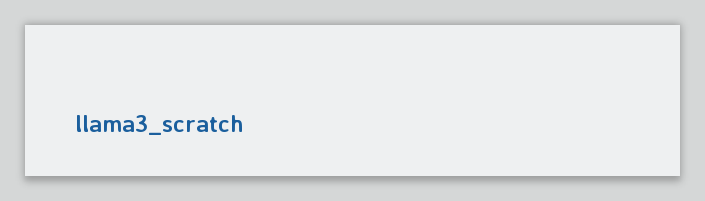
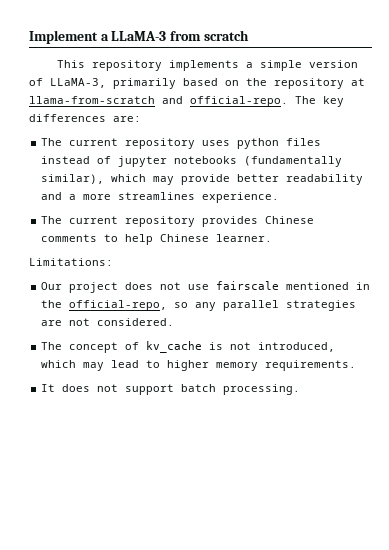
- llama3_scratch
+ Implement a LLaMA-3 from scratch
+ This repository implements a simple version of LLaMA-3, primarily based on the repository at llama-from-scratch and official-repo. The key differences are:
+ The current repository uses python files instead of jupyter notebooks (fundamentally similar), which may provide better readability and a more streamlines experience.
+ The current repository provides Chinese comments to help Chinese learner.
+ Limitations:
+ Our project does not use fairscale mentioned in the official-repo, so any parallel strategies are not considered.
+ The concept of kv_cache is not introduced, which may lead to higher memory requirements.
+ It does not support batch processing.

